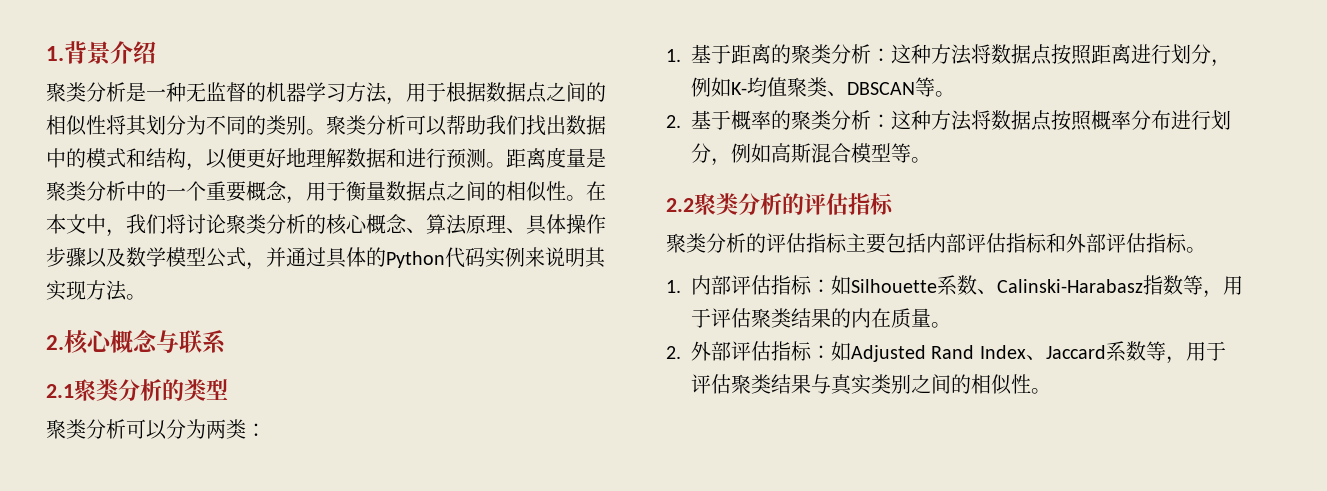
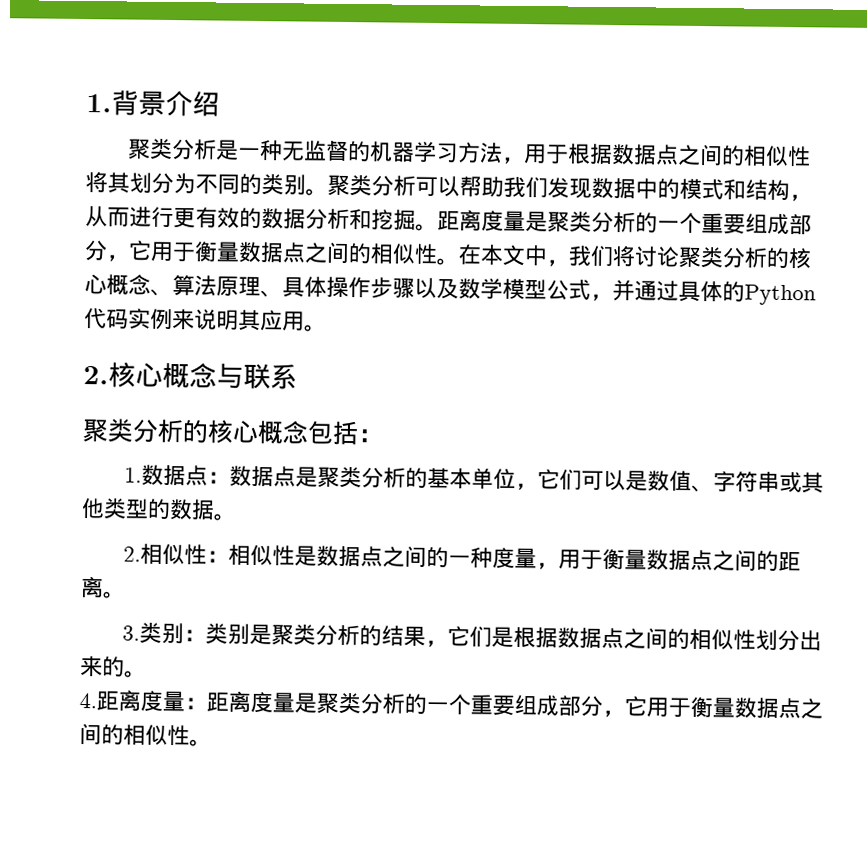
- 聚类分析可以帮助我们找出数据中的模式和结构，以便更好地理解数据和进行预测。距离度量是聚类分析中的一个重要概念，用于衡量数据点之间的相似性。
+ 聚类分析可以帮助我们发现数据中的模式和结构，从而进行更有效的数据分析和挖掘。距离度量是聚类分析的一个重要组成部分，它用于衡量数据点之间的相似性。
- 在本文中，我们将讨论聚类分析的核心概念、算法原理、具体操作步骤以及数学模型公式，并通过具体的Python代码实例来说明其实现方法。
+ 在本文中，我们将讨论聚类分析的核心概念、算法原理、具体操作步骤以及数学模型公式，并通过具体的Python代码实例来说明其应用。
- 2.1聚类分析的类型
- 聚类分析可以分为两类：
- 1.基于距离的聚类分析：这种方法将数据点按照距离进行划分，例如K-均值聚类、DBSCAN等。
- 2.基于概率的聚类分析：这种方法将数据点按照概率分布进行划分，例如高斯混合模型等。
- 2.2聚类分析的评估指标
- 聚类分析的评估指标主要包括内部评估指标和外部评估指标。
- 1.内部评估指标：如Silhouette系数、Calinski-Harabasz指数等，用于评估聚类结果的内在质量。
- 2.外部评估指标：如Adjusted Rand Index、Jaccard系数等，用于评估聚类结果与真实类别之间的相似性。
+ 聚类分析的核心概念包括：
+ 1.数据点：数据点是聚类分析的基本单位，它们可以是数值、字符串或其他类型的数据。
+ 2.相似性：相似性是数据点之间的一种度量，用于衡量数据点之间的距离。
+ 3.类别：类别是聚类分析的结果，它们是根据数据点之间的相似性划分出来的。
+ 4.距离度量：距离度量是聚类分析的一个重要组成部分，它用于衡量数据点之间的相似性。

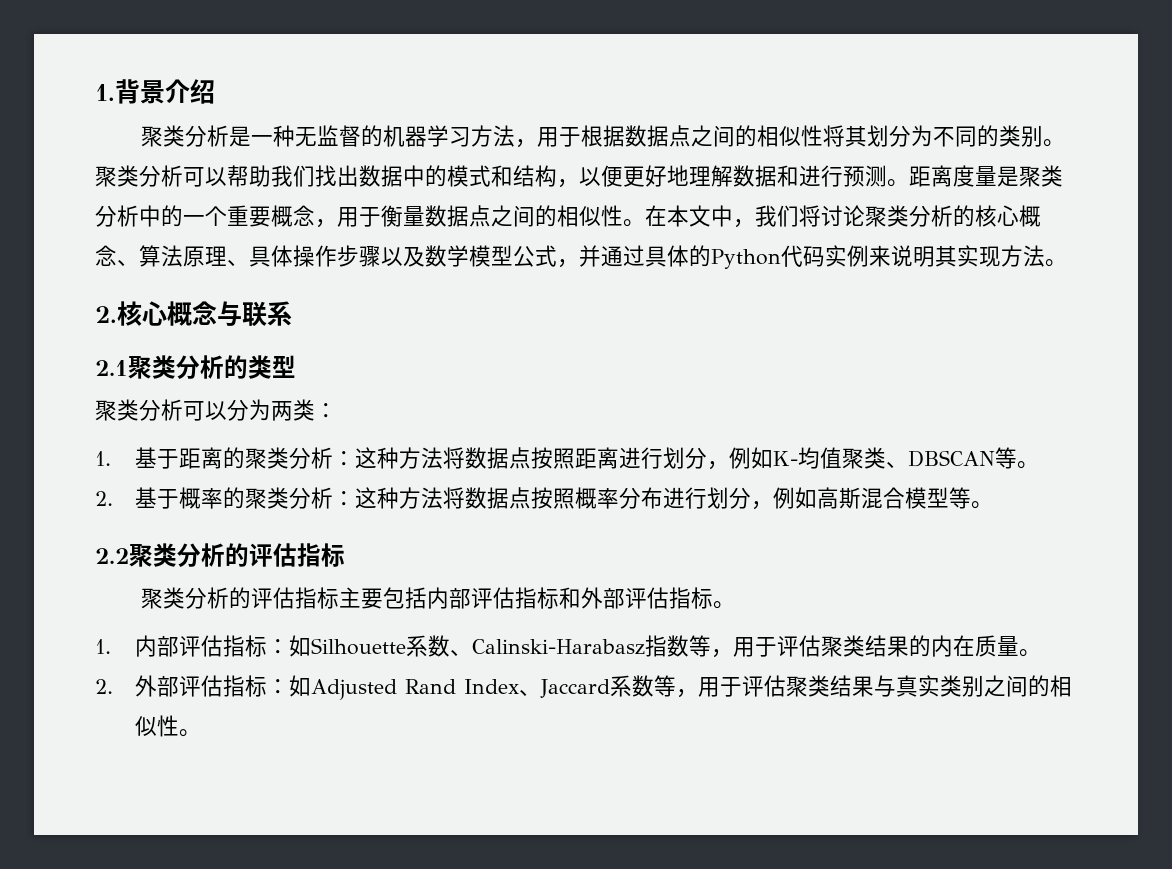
- 聚类分析可以帮助我们发现数据中的模式和结构，从而进行更有效的数据分析和挖掘。距离度量是聚类分析的一个重要组成部分，它用于衡量数据点之间的相似性。
+ 聚类分析可以帮助我们找出数据中的模式和结构，以便更好地理解数据和进行预测。距离度量是聚类分析中的一个重要概念，用于衡量数据点之间的相似性。
- 在本文中，我们将讨论聚类分析的核心概念、算法原理、具体操作步骤以及数学模型公式，并通过具体的Python代码实例来说明其应用。
+ 在本文中，我们将讨论聚类分析的核心概念、算法原理、具体操作步骤以及数学模型公式，并通过具体的Python代码实例来说明其实现方法。
- 聚类分析的核心概念包括：
- 1.数据点：数据点是聚类分析的基本单位，它们可以是数值、字符串或其他类型的数据。
- 2.相似性：相似性是数据点之间的一种度量，用于衡量数据点之间的距离。
- 3.类别：类别是聚类分析的结果，它们是根据数据点之间的相似性划分出来的。
- 4.距离度量：距离度量是聚类分析的一个重要组成部分，它用于衡量数据点之间的相似性。
+ 2.1聚类分析的类型
+ 聚类分析可以分为两类：
+ 1.基于距离的聚类分析：这种方法将数据点按照距离进行划分，例如K-均值聚类、DBSCAN等。
+ 2.基于概率的聚类分析：这种方法将数据点按照概率分布进行划分，例如高斯混合模型等。
+ 2.2聚类分析的评估指标
+ 聚类分析的评估指标主要包括内部评估指标和外部评估指标。
+ 1.内部评估指标：如Silhouette系数、Calinski-Harabasz指数等，用于评估聚类结果的内在质量。
+ 2.外部评估指标：如Adjusted Rand Index、Jaccard系数等，用于评估聚类结果与真实类别之间的相似性。

